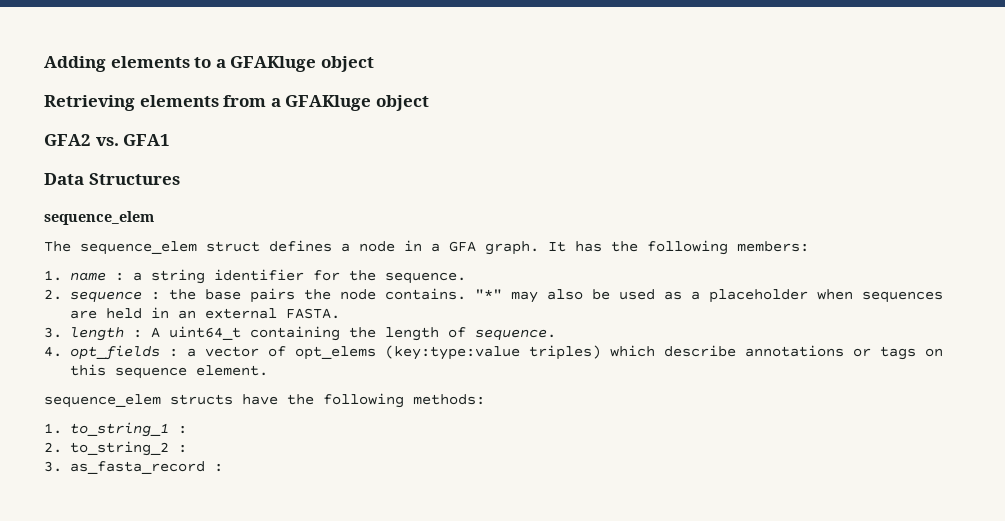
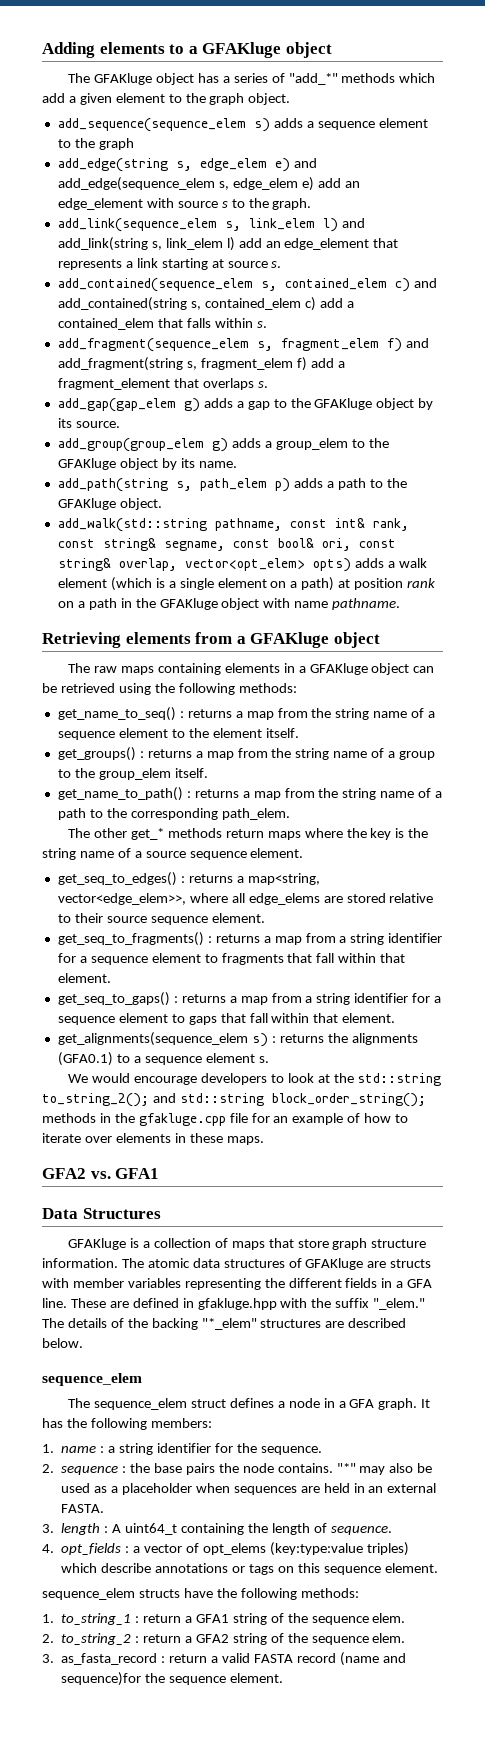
+ The GFAKluge object has a series of "add_*" methods which add a given element to the graph object.
+ add_sequence(sequence_elem s) adds a sequence element to the graph
+ add_edge(string s, edge_elem e) and add_edge(sequence_elem s, edge_elem e) add an edge_element with source s to the graph.
+ add_link(sequence_elem s, link_elem l) and add_link(string s, link_elem l) add an edge_element that represents a link starting at source s.
+ add_contained(sequence_elem s, contained_elem c) and add_contained(string s, contained_elem c) add a contained_elem that falls within s.
+ add_fragment(sequence_elem s, fragment_elem f) and add_fragment(string s, fragment_elem f) add a fragment_element that overlaps s.
+ add_gap(gap_elem g) adds a gap to the GFAKluge object by its source.
+ add_group(group_elem g) adds a group_elem to the GFAKluge object by its name.
+ add_path(string s, path_elem p) adds a path to the GFAKluge object.
+ add_walk(std::string pathname, const int& rank, const string& segname, const bool& ori, const string& overlap, vector<opt_elem> opts) adds a walk element (which is a single element on a path) at position rank on a path in the GFAKluge object with name pathname.
+ The raw maps containing elements in a GFAKluge object can be retrieved using the following methods:
+ get_name_to_seq() : returns a map from the string name of a sequence element to the element itself.
+ get_groups() : returns a map from the string name of a group to the group_elem itself.
+ get_name_to_path() : returns a map from the string name of a path to the corresponding path_elem.
+ The other get_* methods return maps where the key is the string name of a source sequence element.
+ get_seq_to_edges() : returns a map<string, vector<edge_elem>>, where all edge_elems are stored relative to their source sequence element.
+ get_seq_to_fragments() : returns a map from a string identifier for a sequence element to fragments that fall within that element.
+ get_seq_to_gaps() : returns a map from a string identifier for a sequence element to gaps that fall within that element.
+ get_alignments(sequence_elem s) : returns the alignments (GFA0.1) to a sequence element s.
+ We would encourage developers to look at the std::string to_string_2(); and std::string block_order_string(); methods in the gfakluge.cpp file for an example of how to iterate over elements in these maps.
+ GFAKluge is a collection of maps that store graph structure information. The atomic data structures of GFAKluge are structs with member variables representing the different fields in a GFA line. These are defined in gfakluge.hpp with the suffix "_elem." The details of the backing "*_elem" structures are described below.
- 1. to_string_1 :
- 2. to_string_2 :
- 3. as_fasta_record :
+ 1. to_string_1 : return a GFA1 string of the sequence elem.
+ 2. to_string_2 : return a GFA2 string of the sequence elem.
+ 3. as_fasta_record : return a valid FASTA record (name and sequence)for the sequence element.

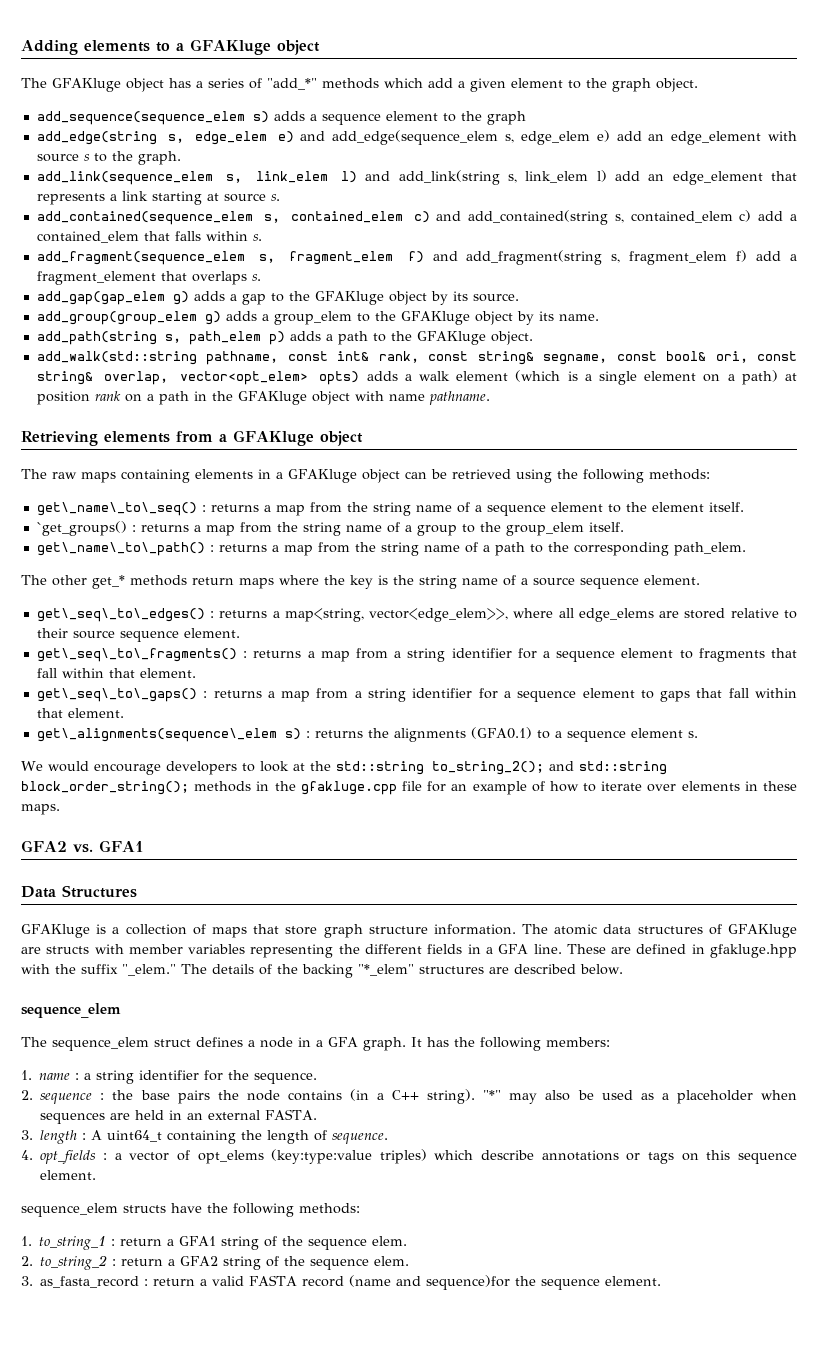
- get_name_to_seq() : returns a map from the string name of a sequence element to the element itself.
+ get\_name\_to\_seq() : returns a map from the string name of a sequence element to the element itself.
- get_groups() : returns a map from the string name of a group to the group_elem itself.
+ `get_groups() : returns a map from the string name of a group to the group_elem itself.
- get_name_to_path() : returns a map from the string name of a path to the corresponding path_elem.
+ get\_name\_to\_path() : returns a map from the string name of a path to the corresponding path_elem.
- get_seq_to_edges() : returns a map<string, vector<edge_elem>>, where all edge_elems are stored relative to their source sequence element.
+ get\_seq\_to\_edges() : returns a map<string, vector<edge_elem>>, where all edge_elems are stored relative to their source sequence element.
- get_seq_to_fragments() : returns a map from a string identifier for a sequence element to fragments that fall within that element.
+ get\_seq\_to\_fragments() : returns a map from a string identifier for a sequence element to fragments that fall within that element.
- get_seq_to_gaps() : returns a map from a string identifier for a sequence element to gaps that fall within that element.
+ get\_seq\_to\_gaps() : returns a map from a string identifier for a sequence element to gaps that fall within that element.
- get_alignments(sequence_elem s) : returns the alignments (GFA0.1) to a sequence element s.
+ get\_alignments(sequence\_elem s) : returns the alignments (GFA0.1) to a sequence element s.
- 2. sequence : the base pairs the node contains.
+ 2. sequence : the base pairs the node contains (in a C++ string).

